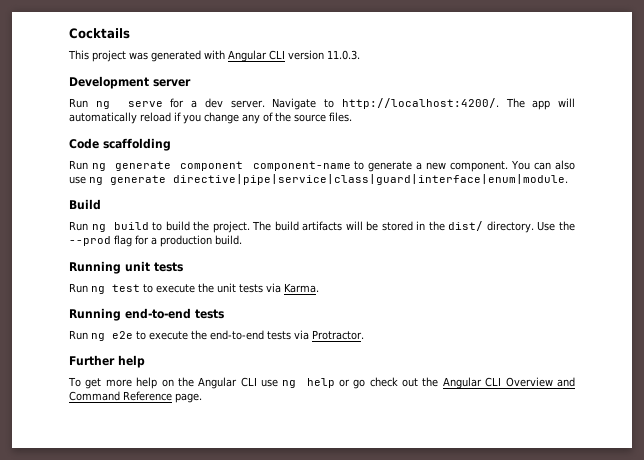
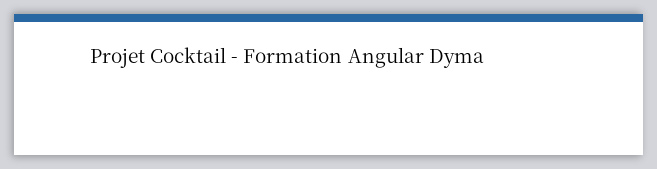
- Cocktails
- This project was generated with Angular CLI version 11.0.3.
- Development server
- Run ng serve for a dev server. Navigate to http://localhost:4200/. The app will automatically reload if you change any of the source files.
- Code scaffolding
- Run ng generate component component-name to generate a new component. You can also use ng generate directive|pipe|service|class|guard|interface|enum|module.
- Build
- Run ng build to build the project. The build artifacts will be stored in the dist/ directory. Use the --prod flag for a production build.
- Running unit tests
- Run ng test to execute the unit tests via Karma.
- Running end-to-end tests
- Run ng e2e to execute the end-to-end tests via Protractor.
- Further help
- To get more help on the Angular CLI use ng help or go check out the Angular CLI Overview and Command Reference page.
+ Projet Cocktail - Formation Angular Dyma

